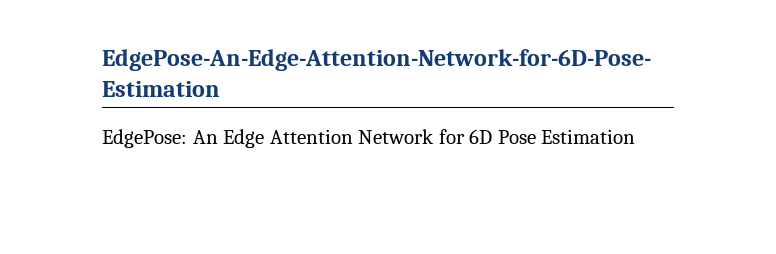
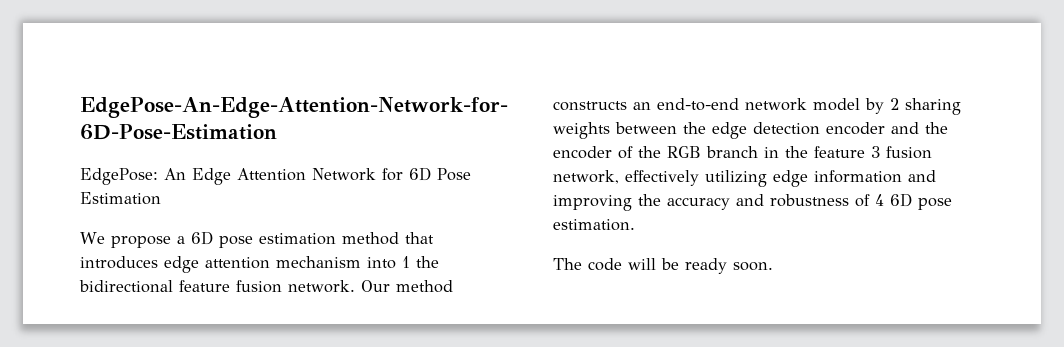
+ We propose a 6D pose estimation method that introduces edge attention mechanism into 1 the bidirectional feature fusion network. Our method constructs an end-to-end network model by 2 sharing weights between the edge detection encoder and the encoder of the RGB branch in the feature 3 fusion network, effectively utilizing edge information and improving the accuracy and robustness of 4 6D pose estimation.
+ The code will be ready soon.

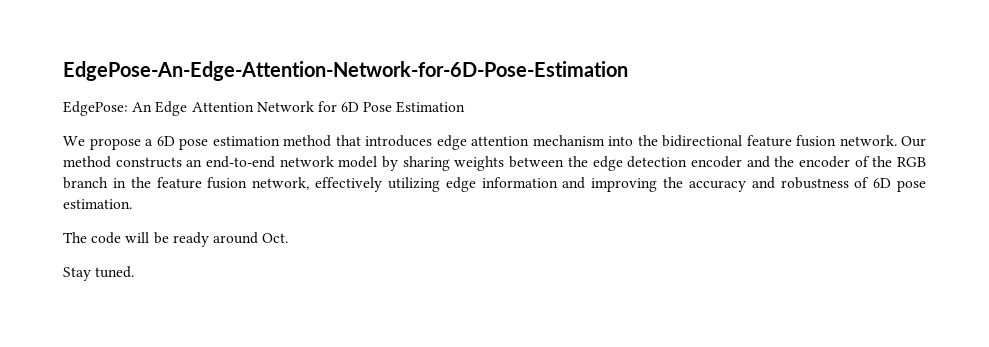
- We propose a 6D pose estimation method that introduces edge attention mechanism into 1 the bidirectional feature fusion network.
+ We propose a 6D pose estimation method that introduces edge attention mechanism into the bidirectional feature fusion network.
- Our method constructs an end-to-end network model by 2 sharing weights between the edge detection encoder and the encoder of the RGB branch in the feature 3 fusion network, effectively utilizing edge information and improving the accuracy and robustness of 4 6D pose estimation.
+ Our method constructs an end-to-end network model by sharing weights between the edge detection encoder and the encoder of the RGB branch in the feature fusion network, effectively utilizing edge information and improving the accuracy and robustness of 6D pose estimation.
- The code will be ready soon.
+ The code will be ready around Oct.
+ Stay tuned.

